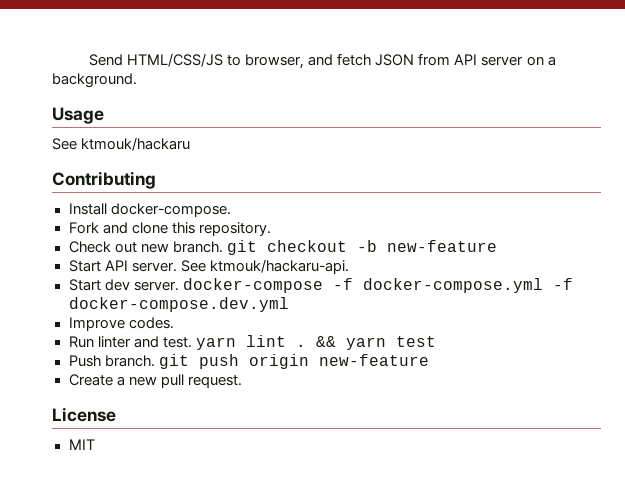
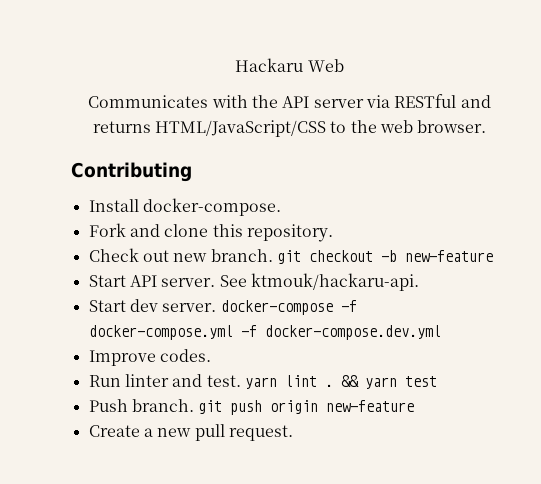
- Send HTML/CSS/JS to browser, and fetch JSON from API server on a background.
- Usage
- See ktmouk/hackaru
+ Hackaru Web
+ Communicates with the API server via RESTful and returns HTML/JavaScript/CSS to the web browser.
- License
- MIT

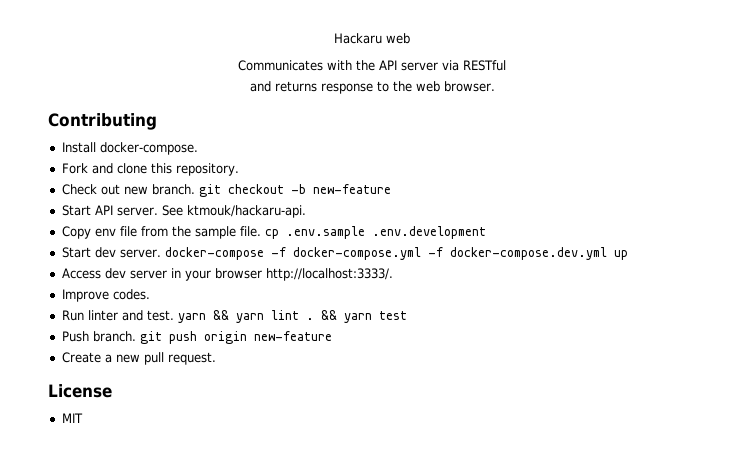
- Hackaru Web
+ Hackaru web
- Communicates with the API server via RESTful and returns HTML/JavaScript/CSS to the web browser.
+ Communicates with the API server via RESTful
+ and returns response to the web browser.
+ Copy env file from the sample file. cp .env.sample .env.development
- Start dev server. docker-compose -f docker-compose.yml -f docker-compose.dev.yml
+ Start dev server. docker-compose -f docker-compose.yml -f docker-compose.dev.yml up
+ Access dev server in your browser http://localhost:3333/.
- Run linter and test. yarn lint .
+ Run linter and test. yarn && yarn lint .
+ License
+ MIT

